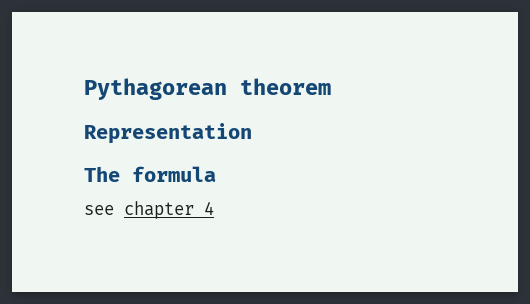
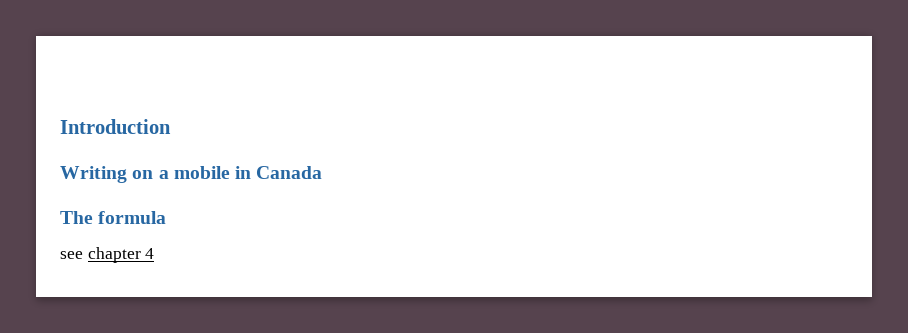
- Pythagorean theorem
- Representation
+ Introduction
+ Writing on a mobile in Canada

